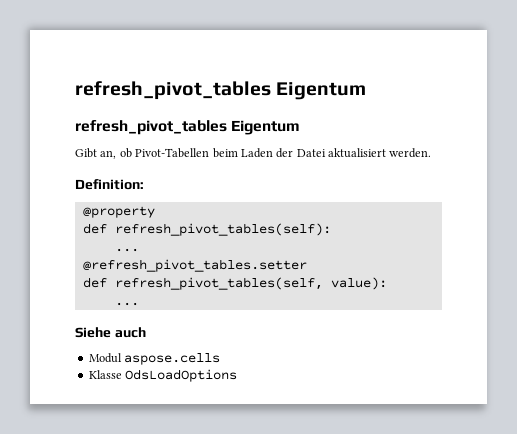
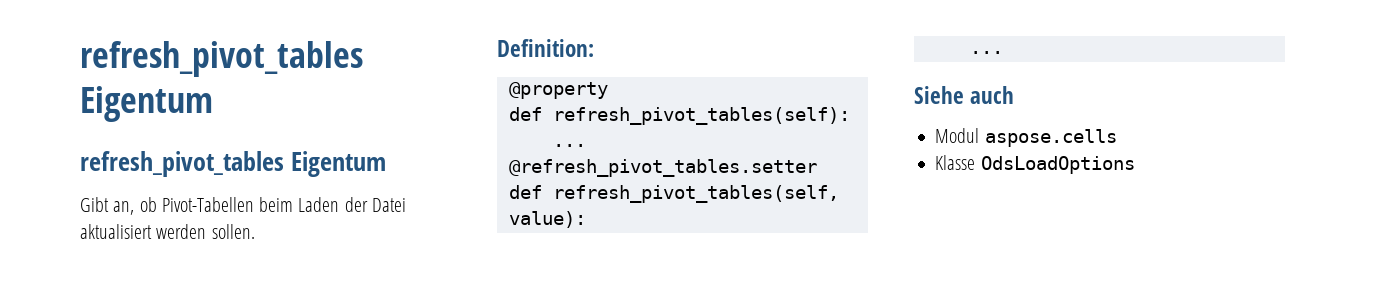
- Gibt an, ob Pivot-Tabellen beim Laden der Datei aktualisiert werden.
+ Gibt an, ob Pivot-Tabellen beim Laden der Datei aktualisiert werden sollen.

